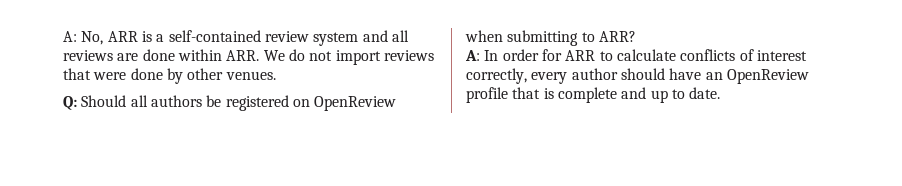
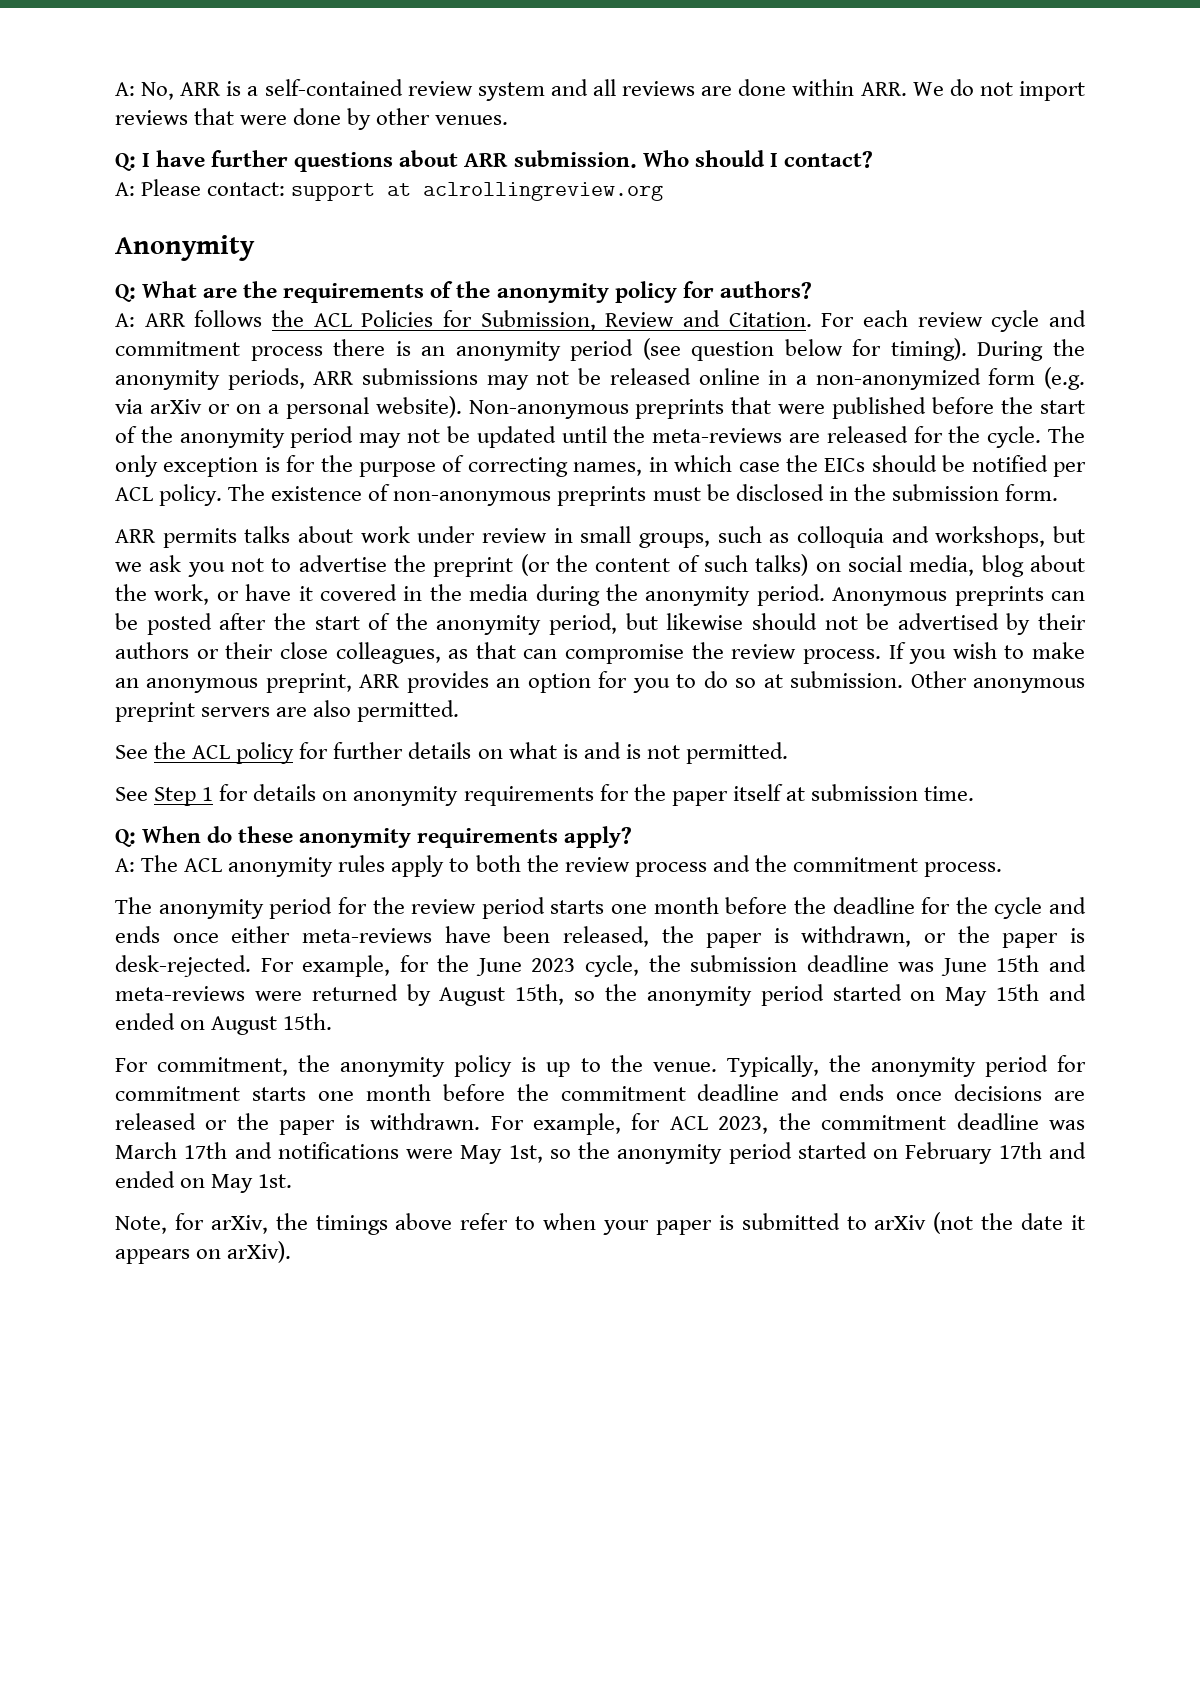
- Q: Should all authors be registered on OpenReview when submitting to ARR?
- A: In order for ARR to calculate conflicts of interest correctly, every author should have an OpenReview profile that is complete and up to date.
+ Q: I have further questions about ARR submission. Who should I contact?
+ A: Please contact: support at aclrollingreview.org
+ Anonymity
+ Q: What are the requirements of the anonymity policy for authors?
+ A: ARR follows the ACL Policies for Submission, Review and Citation. For each review cycle and commitment process there is an anonymity period (see question below for timing). During the anonymity periods, ARR submissions may not be released online in a non-anonymized form (e.g. via arXiv or on a personal website). Non-anonymous preprints that were published before the start of the anonymity period may not be updated until the meta-reviews are released for the cycle. The only exception is for the purpose of correcting names, in which case the EICs should be notified per ACL policy. The existence of non-anonymous preprints must be disclosed in the submission form.
+ ARR permits talks about work under review in small groups, such as colloquia and workshops, but we ask you not to advertise the preprint (or the content of such talks) on social media, blog about the work, or have it covered in the media during the anonymity period. Anonymous preprints can be posted after the start of the anonymity period, but likewise should not be advertised by their authors or their close colleagues, as that can compromise the review process. If you wish to make an anonymous preprint, ARR provides an option for you to do so at submission. Other anonymous preprint servers are also permitted.
+ See the ACL policy for further details on what is and is not permitted.
+ See Step 1 for details on anonymity requirements for the paper itself at submission time.
+ Q: When do these anonymity requirements apply?
+ A: The ACL anonymity rules apply to both the review process and the commitment process.
+ The anonymity period for the review period starts one month before the deadline for the cycle and ends once either meta-reviews have been released, the paper is withdrawn, or the paper is desk-rejected. For example, for the June 2023 cycle, the submission deadline was June 15th and meta-reviews were returned by August 15th, so the anonymity period started on May 15th and ended on August 15th.
+ For commitment, the anonymity policy is up to the venue. Typically, the anonymity period for commitment starts one month before the commitment deadline and ends once decisions are released or the paper is withdrawn. For example, for ACL 2023, the commitment deadline was March 17th and notifications were May 1st, so the anonymity period started on February 17th and ended on May 1st.
+ Note, for arXiv, the timings above refer to when your paper is submitted to arXiv (not the date it appears on arXiv).

